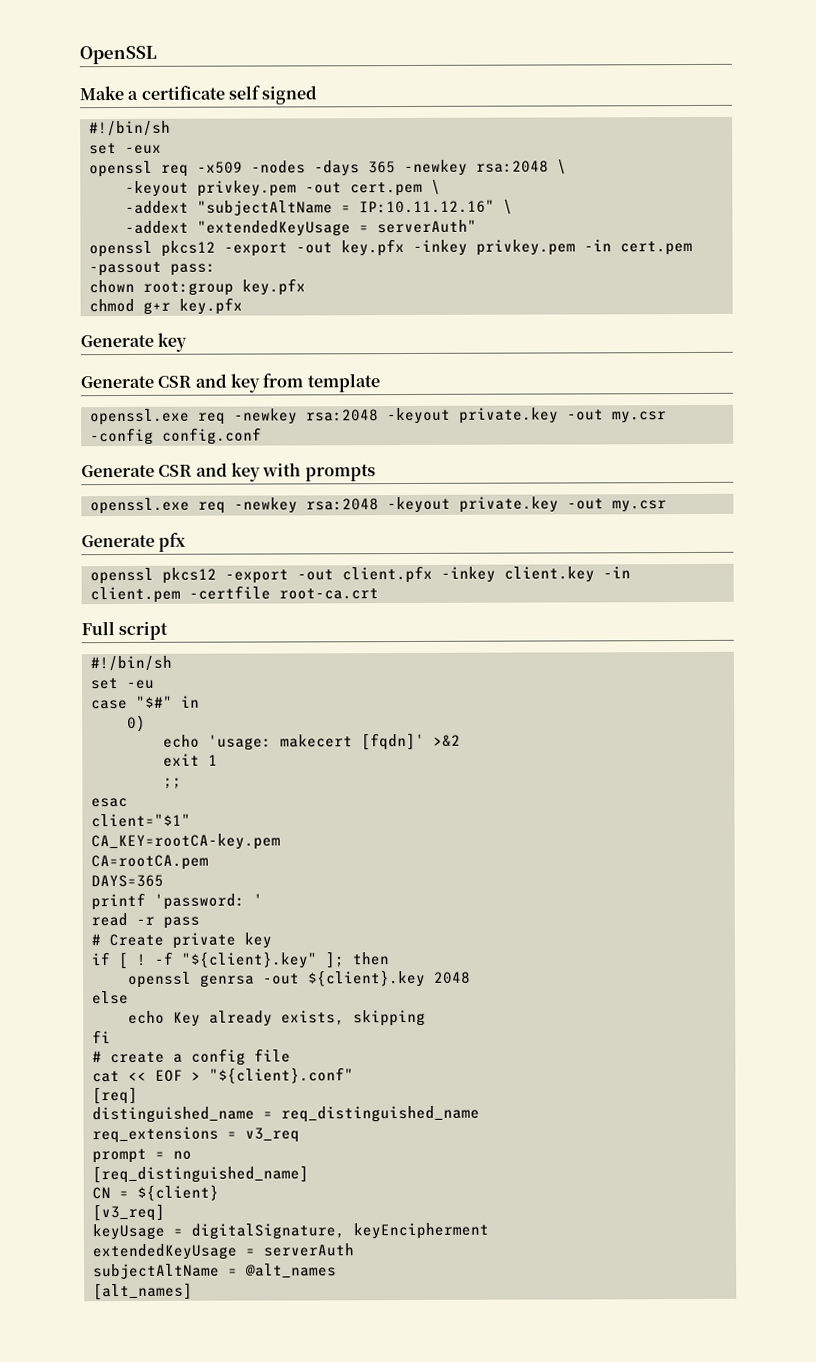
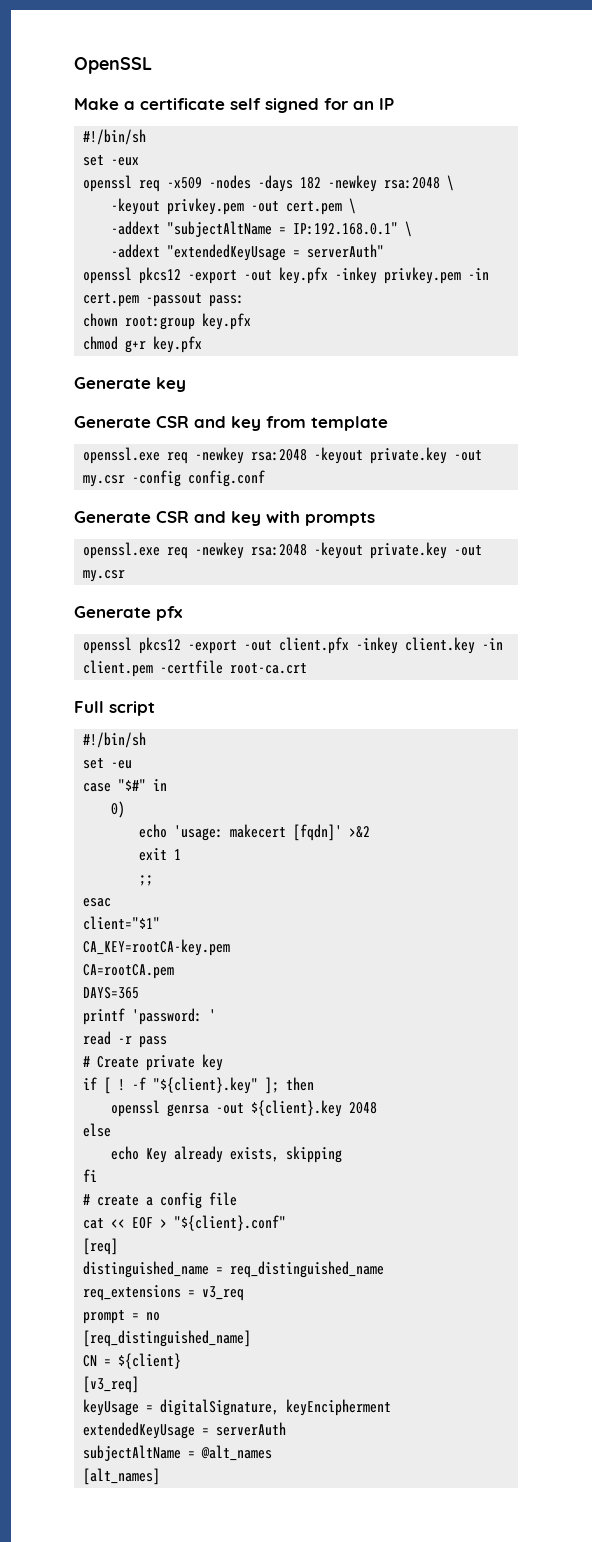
- Make a certificate self signed
+ Make a certificate self signed for an IP
- openssl req -x509 -nodes -days 365 -newkey rsa:2048 \
+ openssl req -x509 -nodes -days 182 -newkey rsa:2048 \
- -addext "subjectAltName = IP:10.11.12.16" \
+ -addext "subjectAltName = IP:192.168.0.1" \

